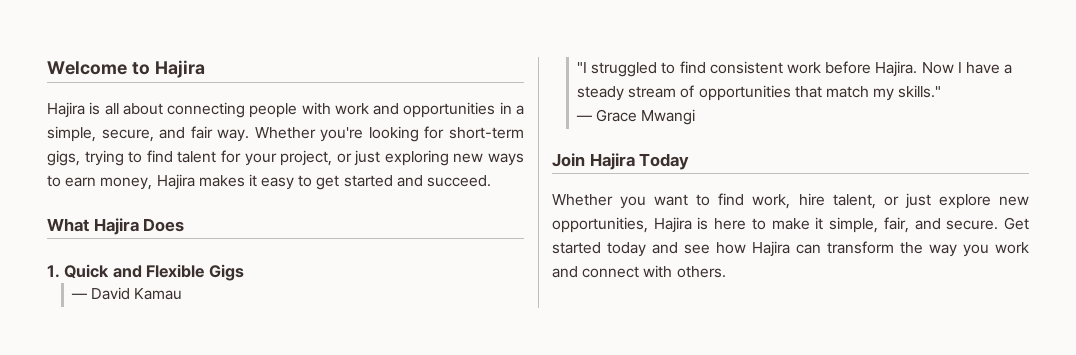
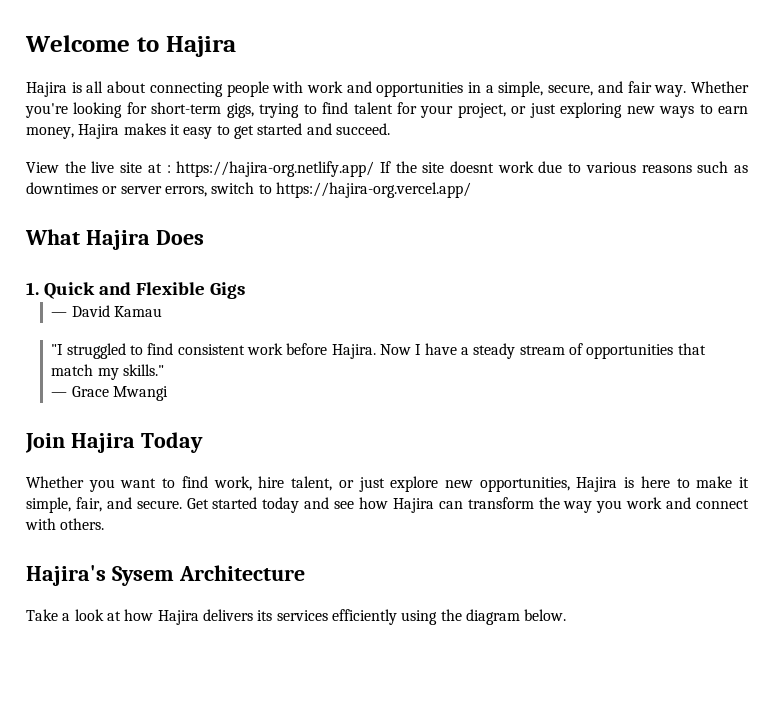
+ View the live site at : https://hajira-org.netlify.app/ If the site doesnt work due to various reasons such as downtimes or server errors, switch to https://hajira-org.vercel.app/
+ Hajira's Sysem Architecture
+ Take a look at how Hajira delivers its services efficiently using the diagram below.

